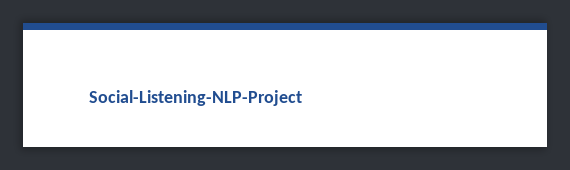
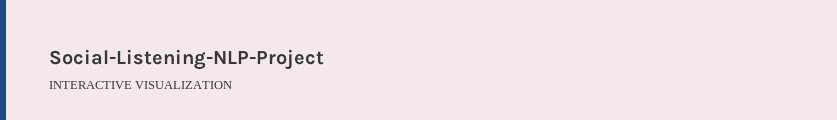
+ INTERACTIVE VISUALIZATION

